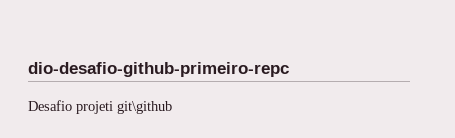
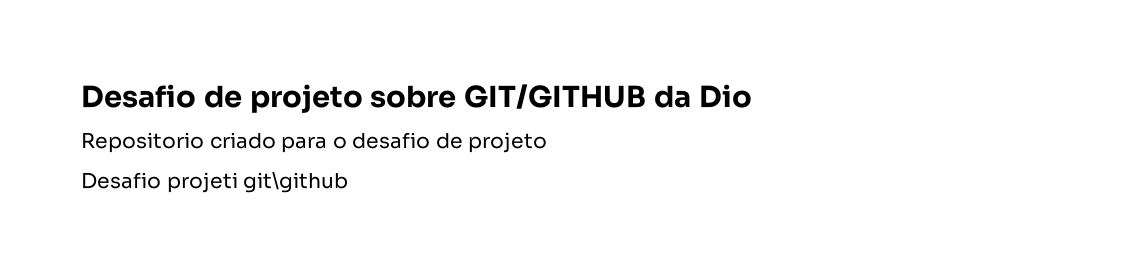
- dio-desafio-github-primeiro-repc
+ Desafio de projeto sobre GIT/GITHUB da Dio
+ Repositorio criado para o desafio de projeto

